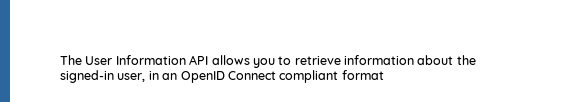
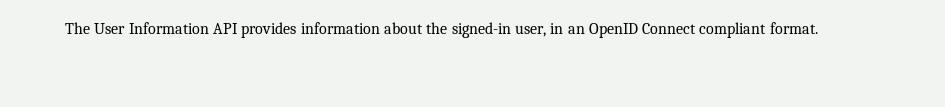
- The User Information API allows you to retrieve information about the signed-in user, in an OpenID Connect compliant format
+ The User Information API provides information about the signed-in user, in an OpenID Connect compliant format.

